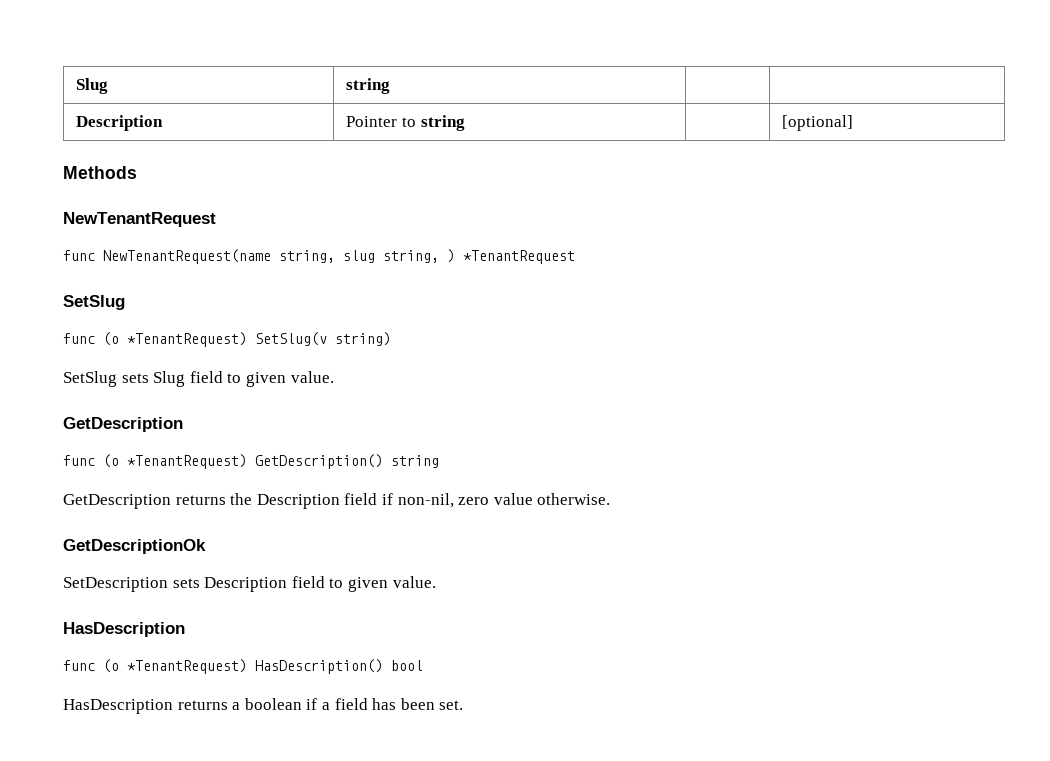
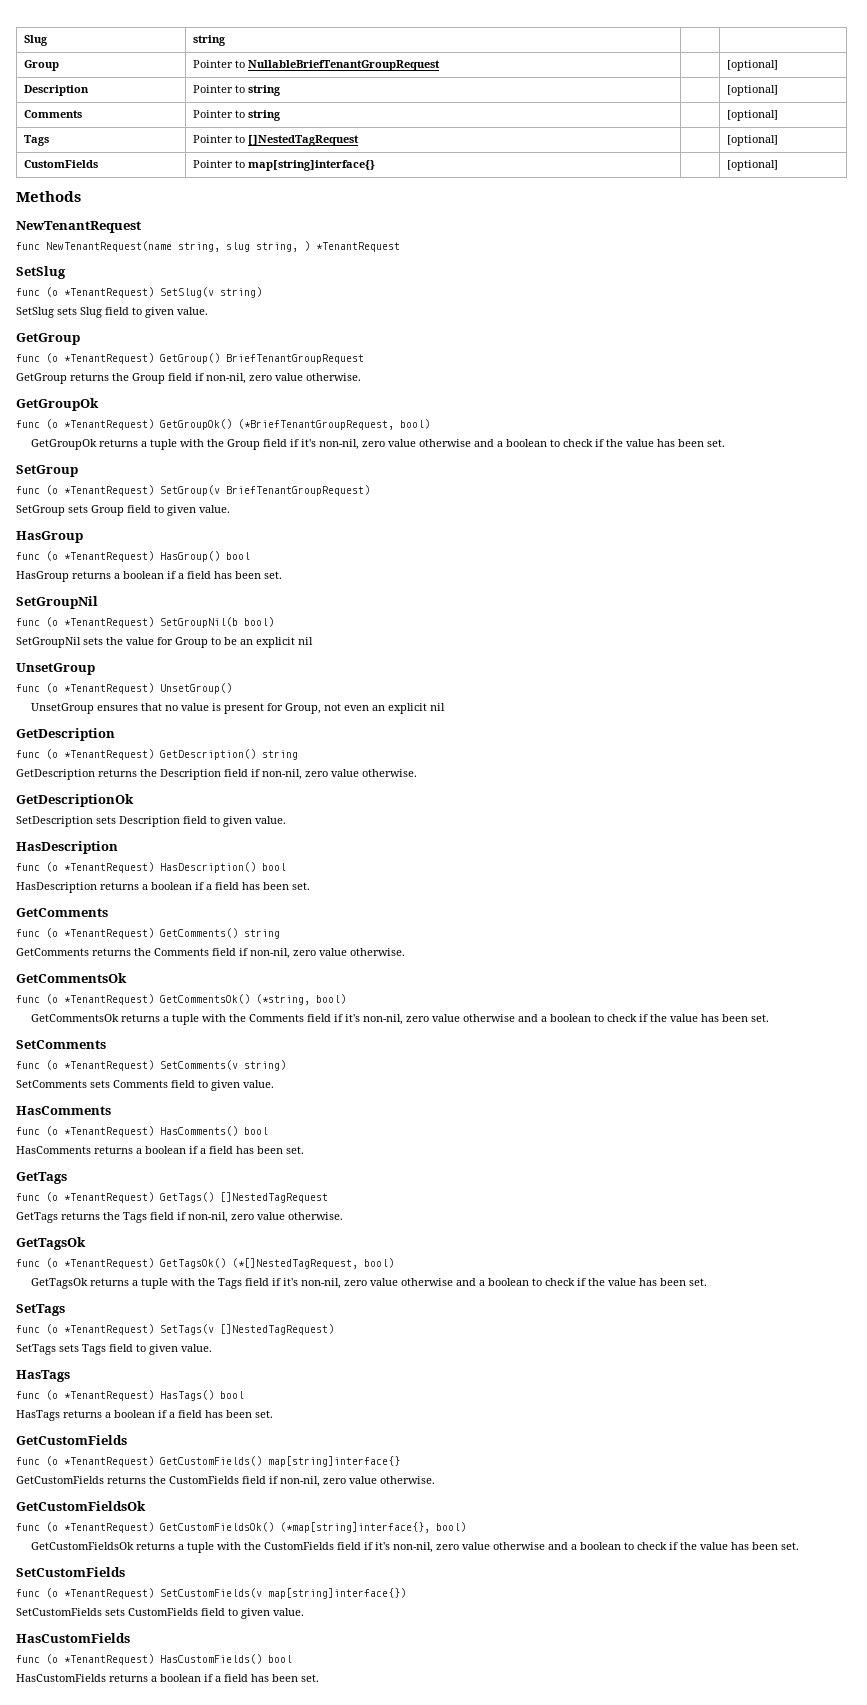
+ Group | Pointer to NullableBriefTenantGroupRequest | | [optional]
+ Comments | Pointer to string | | [optional]
+ Tags | Pointer to []NestedTagRequest | | [optional]
+ CustomFields | Pointer to map[string]interface{} | | [optional]
  SetSlug sets Slug field to given value.
+ GetGroup
+ func (o *TenantRequest) GetGroup() BriefTenantGroupRequest
+ GetGroup returns the Group field if non-nil, zero value otherwise.
+ GetGroupOk
+ func (o *TenantRequest) GetGroupOk() (*BriefTenantGroupRequest, bool)
+ GetGroupOk returns a tuple with the Group field if it's non-nil, zero value otherwise and a boolean to check if the value has been set.
+ SetGroup
+ func (o *TenantRequest) SetGroup(v BriefTenantGroupRequest)
+ SetGroup sets Group field to given value.
+ HasGroup
+ func (o *TenantRequest) HasGroup() bool
+ HasGroup returns a boolean if a field has been set.
+ SetGroupNil
+ func (o *TenantRequest) SetGroupNil(b bool)
+ SetGroupNil sets the value for Group to be an explicit nil
+ UnsetGroup
+ func (o *TenantRequest) UnsetGroup()
+ UnsetGroup ensures that no value is present for Group, not even an explicit nil
  HasDescription returns a boolean if a field has been set.
+ GetComments
+ func (o *TenantRequest) GetComments() string
+ GetComments returns the Comments field if non-nil, zero value otherwise.
+ GetCommentsOk
+ func (o *TenantRequest) GetCommentsOk() (*string, bool)
+ GetCommentsOk returns a tuple with the Comments field if it's non-nil, zero value otherwise and a boolean to check if the value has been set.
+ SetComments
+ func (o *TenantRequest) SetComments(v string)
+ SetComments sets Comments field to given value.
+ HasComments
+ func (o *TenantRequest) HasComments() bool
+ HasComments returns a boolean if a field has been set.
+ GetTags
+ func (o *TenantRequest) GetTags() []NestedTagRequest
+ GetTags returns the Tags field if non-nil, zero value otherwise.
+ GetTagsOk
+ func (o *TenantRequest) GetTagsOk() (*[]NestedTagRequest, bool)
+ GetTagsOk returns a tuple with the Tags field if it's non-nil, zero value otherwise and a boolean to check if the value has been set.
+ SetTags
+ func (o *TenantRequest) SetTags(v []NestedTagRequest)
+ SetTags sets Tags field to given value.
+ HasTags
+ func (o *TenantRequest) HasTags() bool
+ HasTags returns a boolean if a field has been set.
+ GetCustomFields
+ func (o *TenantRequest) GetCustomFields() map[string]interface{}
+ GetCustomFields returns the CustomFields field if non-nil, zero value otherwise.
+ GetCustomFieldsOk
+ func (o *TenantRequest) GetCustomFieldsOk() (*map[string]interface{}, bool)
+ GetCustomFieldsOk returns a tuple with the CustomFields field if it's non-nil, zero value otherwise and a boolean to check if the value has been set.
+ SetCustomFields
+ func (o *TenantRequest) SetCustomFields(v map[string]interface{})
+ SetCustomFields sets CustomFields field to given value.
+ HasCustomFields
+ func (o *TenantRequest) HasCustomFields() bool
+ HasCustomFields returns a boolean if a field has been set.

